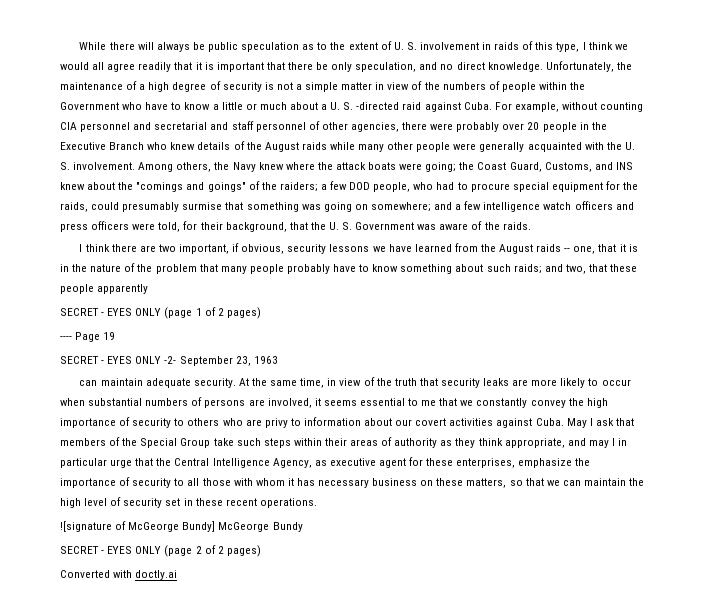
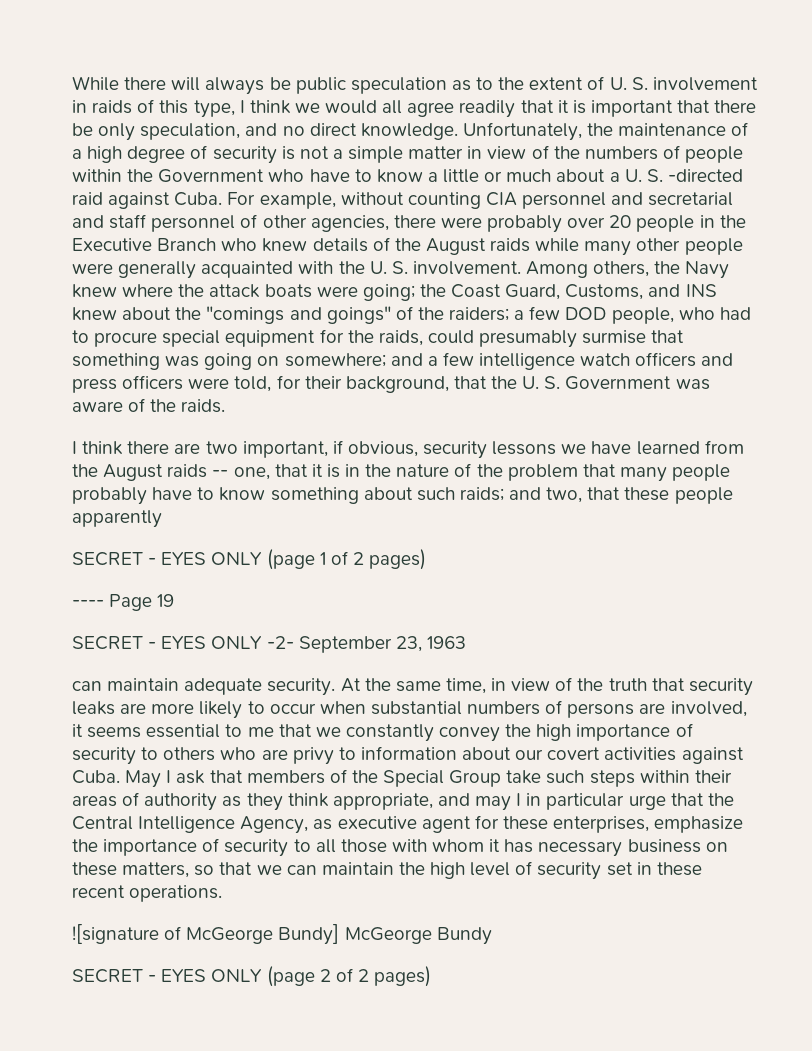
- Converted with doctly.ai

